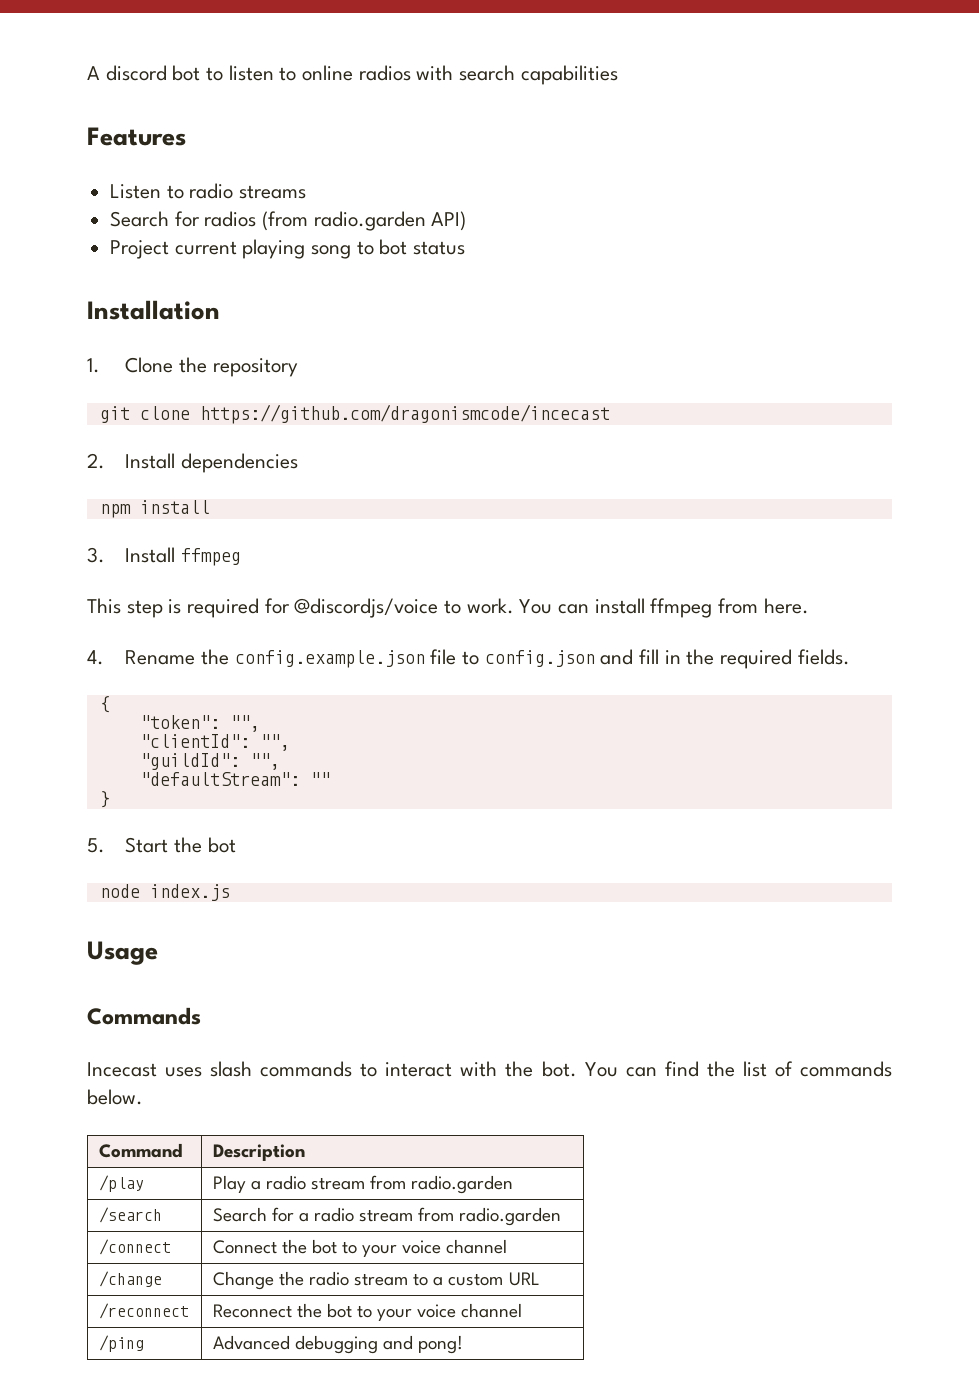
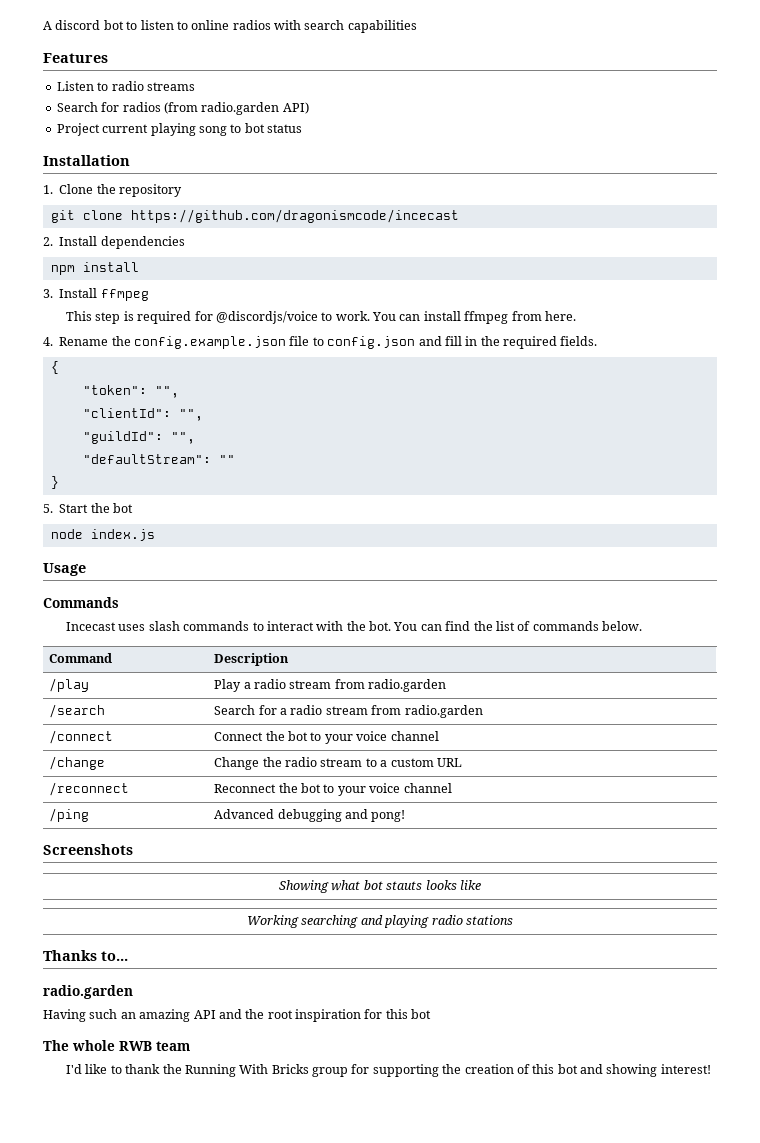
+ Screenshots
+ Showing what bot stauts looks like
+ Working searching and playing radio stations
+ Thanks to...
+ radio.garden
+ Having such an amazing API and the root inspiration for this bot
+ The whole RWB team
+ I'd like to thank the Running With Bricks group for supporting the creation of this bot and showing interest!

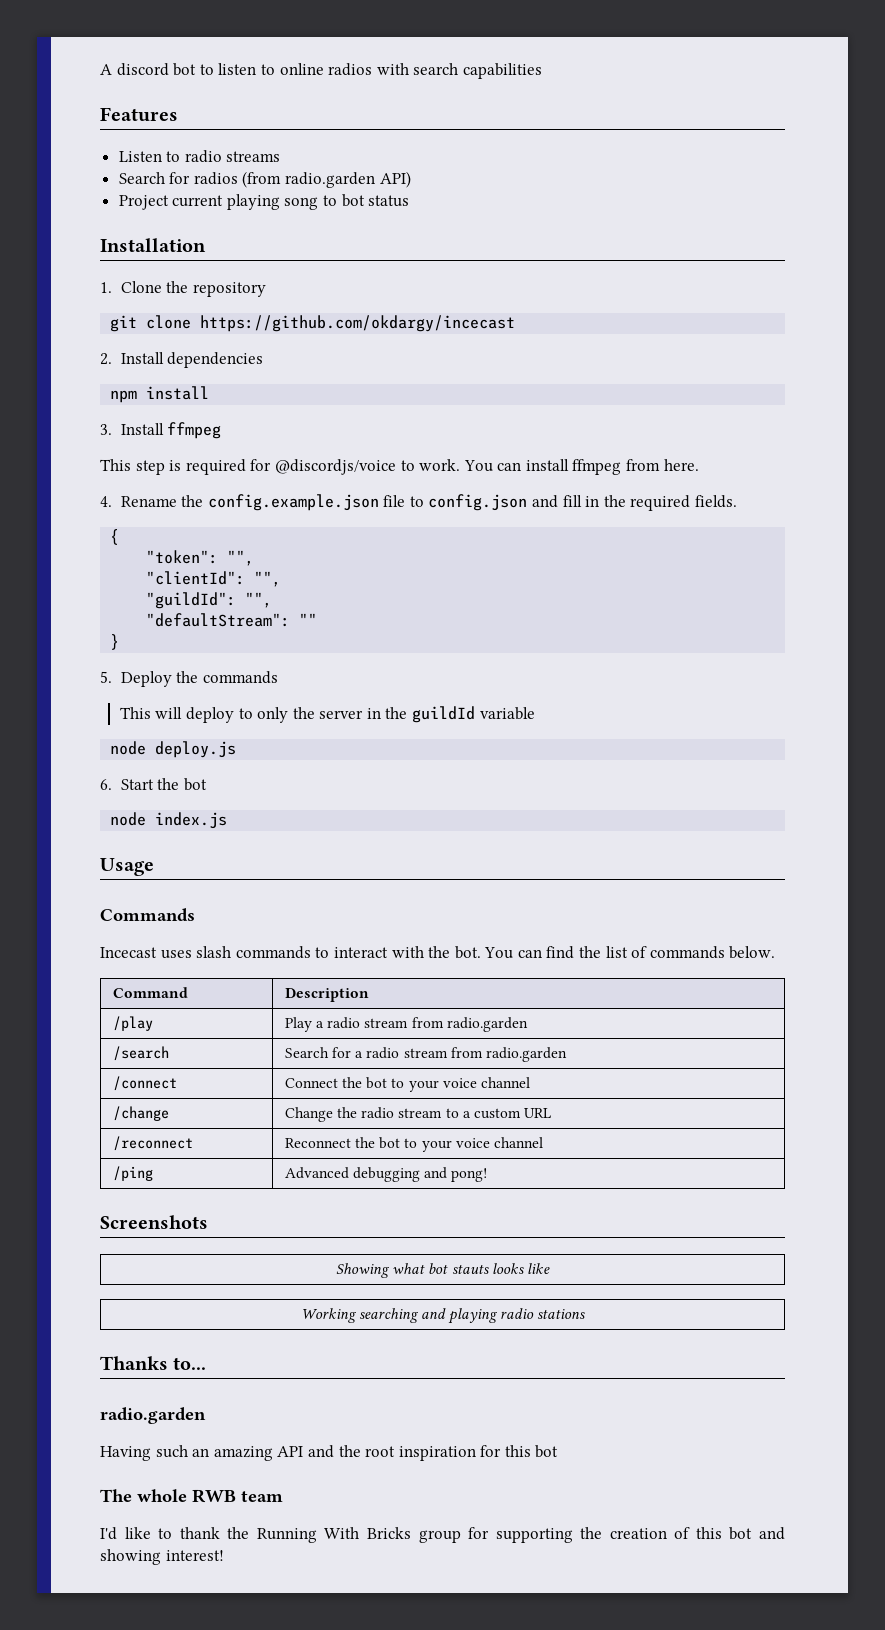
- git clone https://github.com/dragonismcode/incecast
+ git clone https://github.com/okdargy/incecast
- 5. Start the bot
+ 5. Deploy the commands
+ This will deploy to only the server in the guildId variable
+ node deploy.js
+ 6. Start the bot

